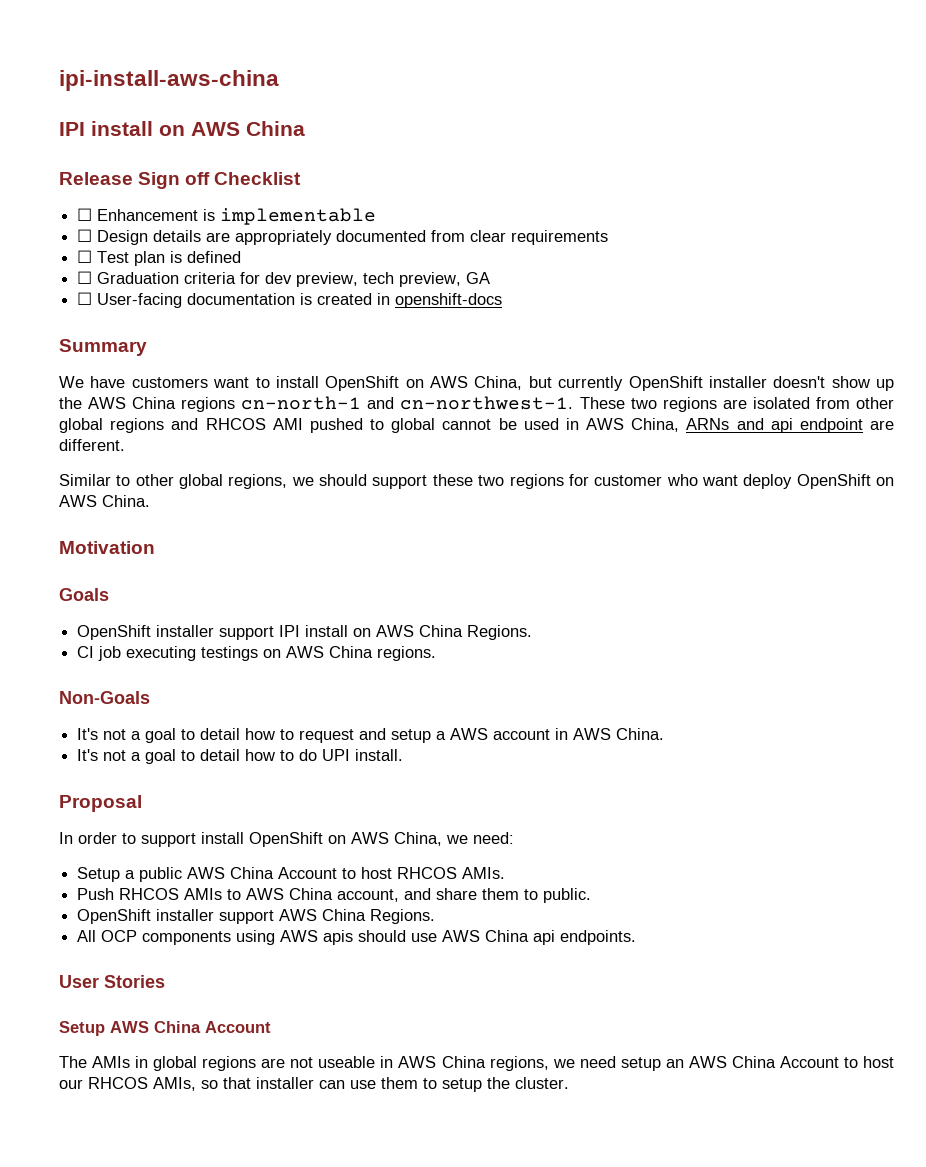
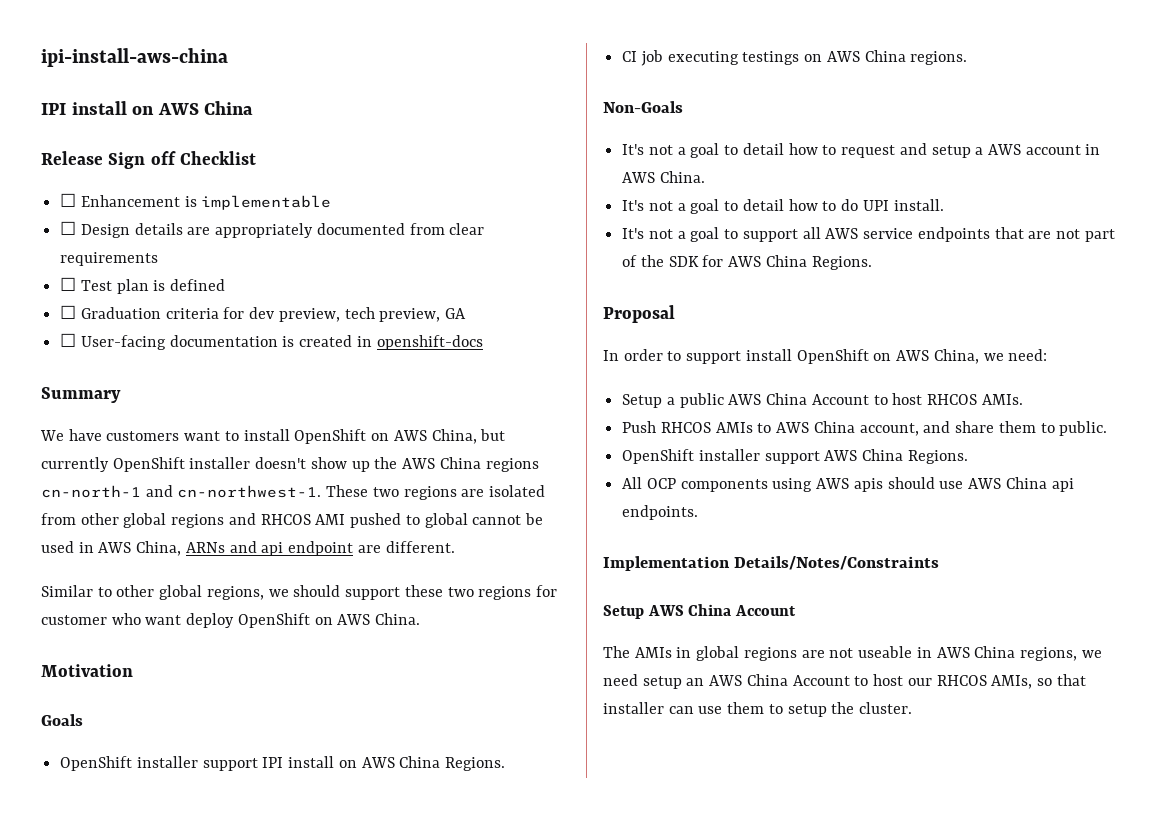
+ It's not a goal to support all AWS service endpoints that are not part of the SDK for AWS China Regions.
- User Stories
+ Implementation Details/Notes/Constraints

